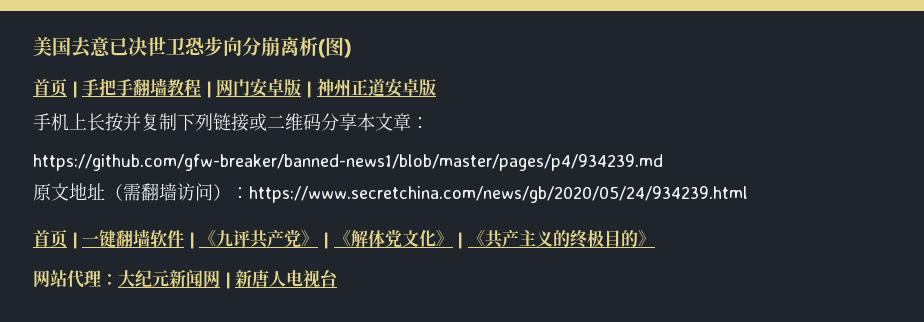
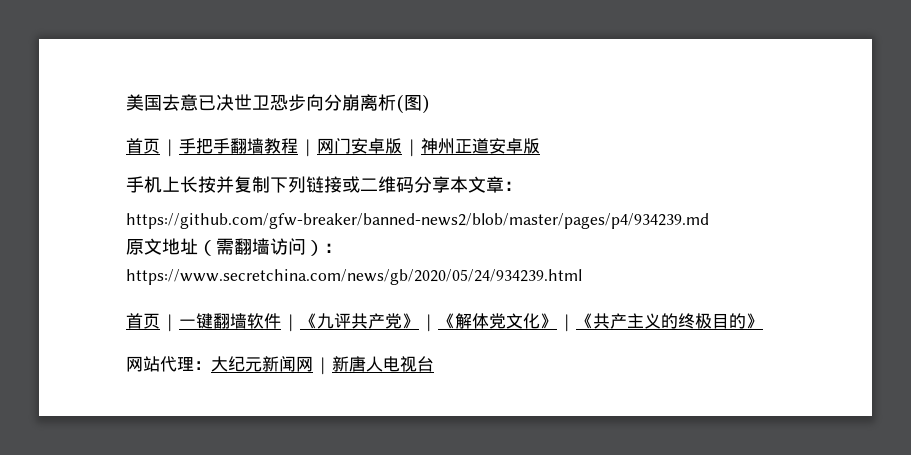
- https://github.com/gfw-breaker/banned-news1/blob/master/pages/p4/934239.md
+ https://github.com/gfw-breaker/banned-news2/blob/master/pages/p4/934239.md

